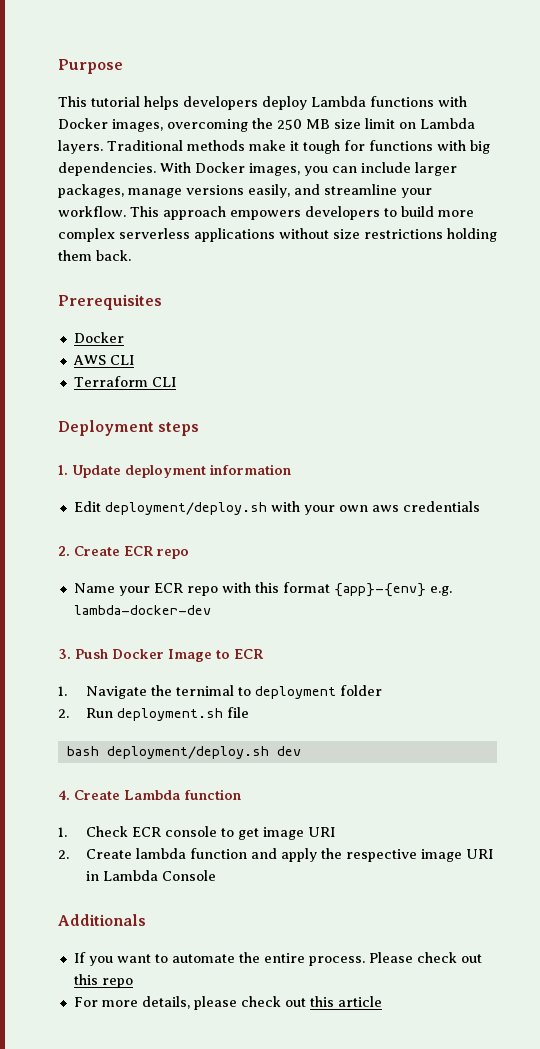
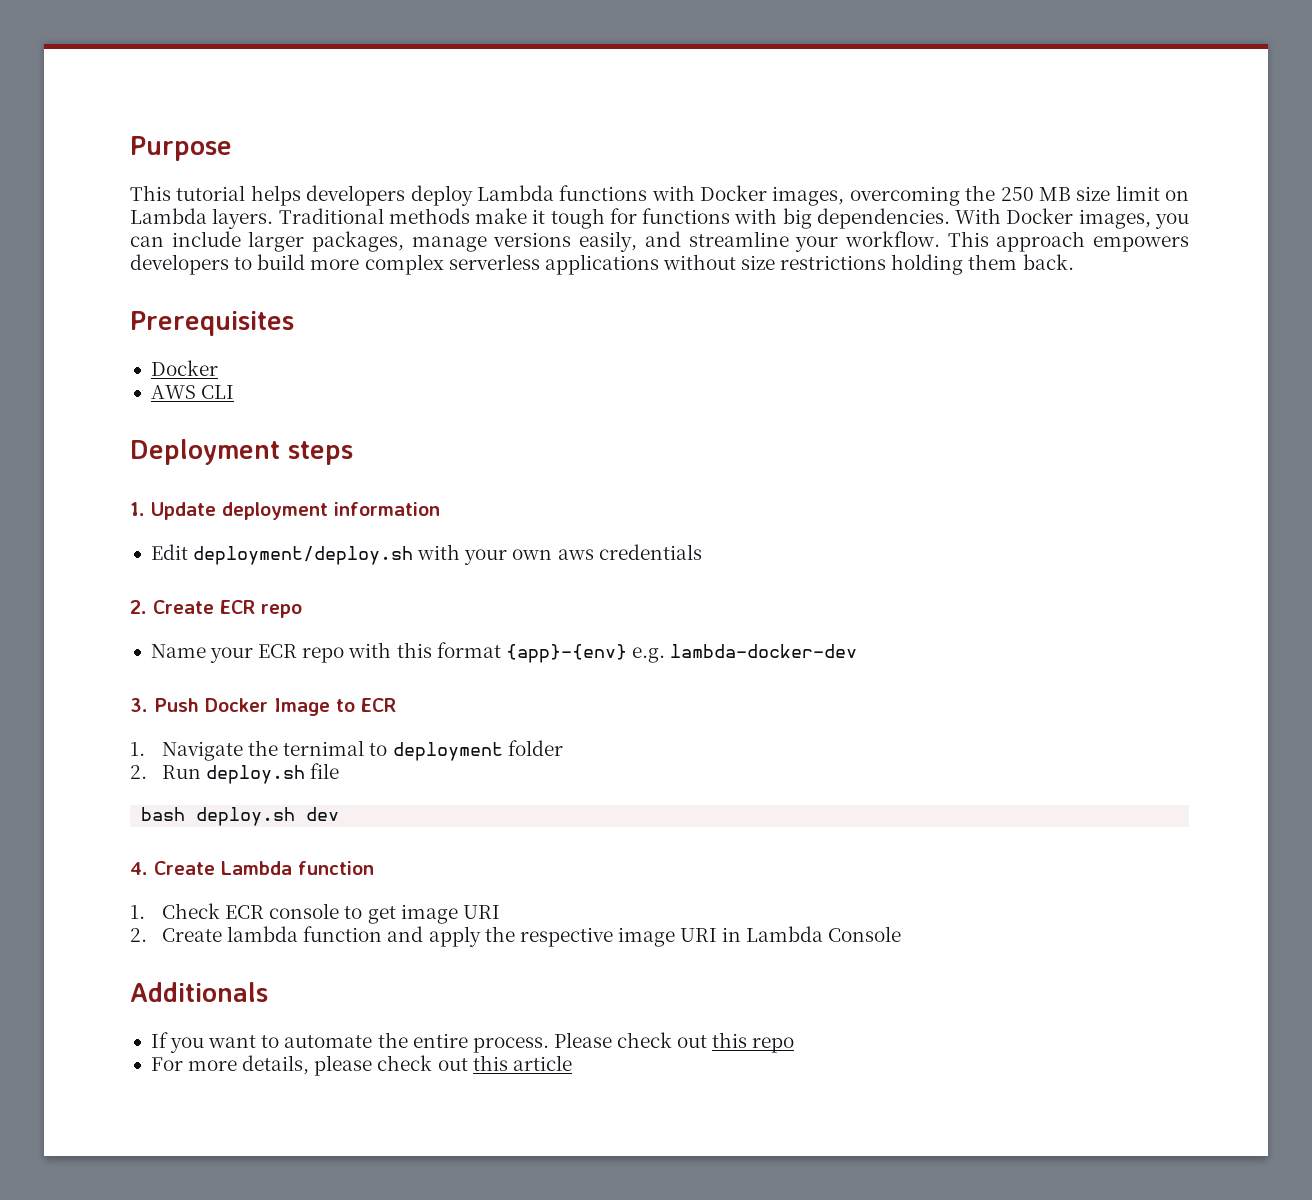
- Terraform CLI
- 2. Run deployment.sh file
+ 2. Run deploy.sh file
- bash deployment/deploy.sh dev
+ bash deploy.sh dev

